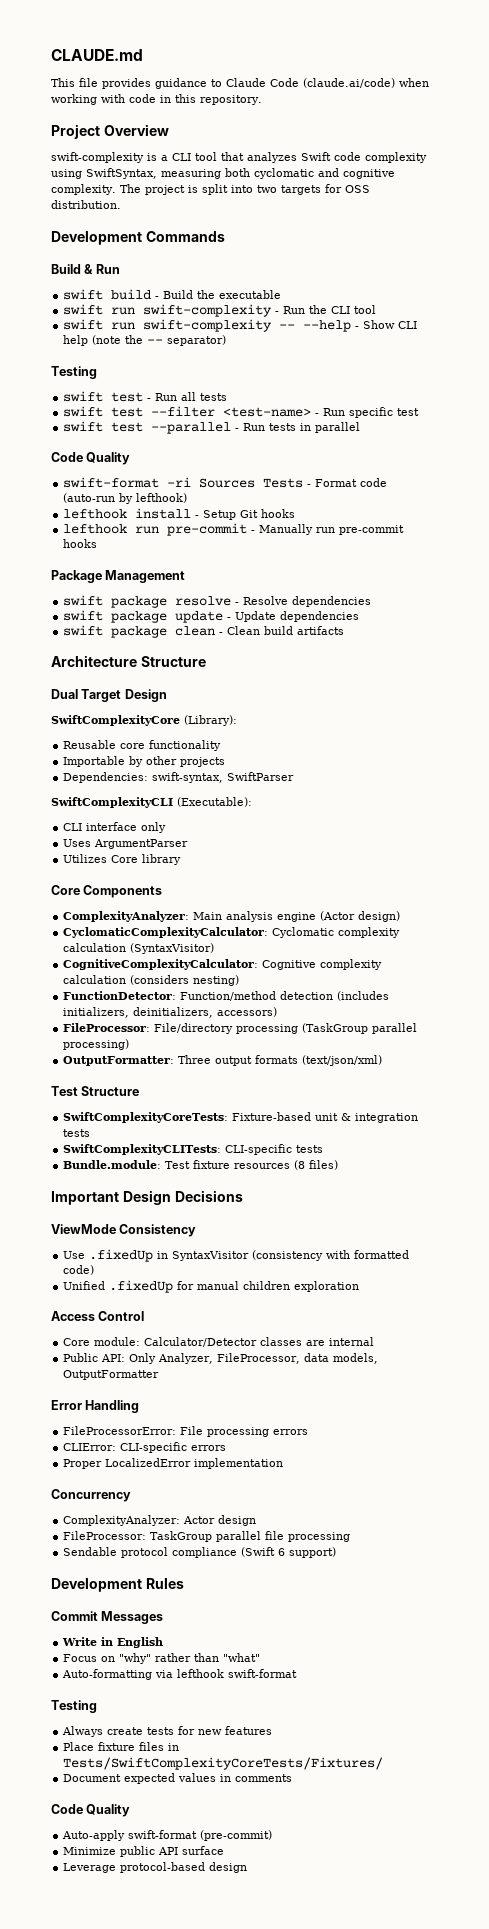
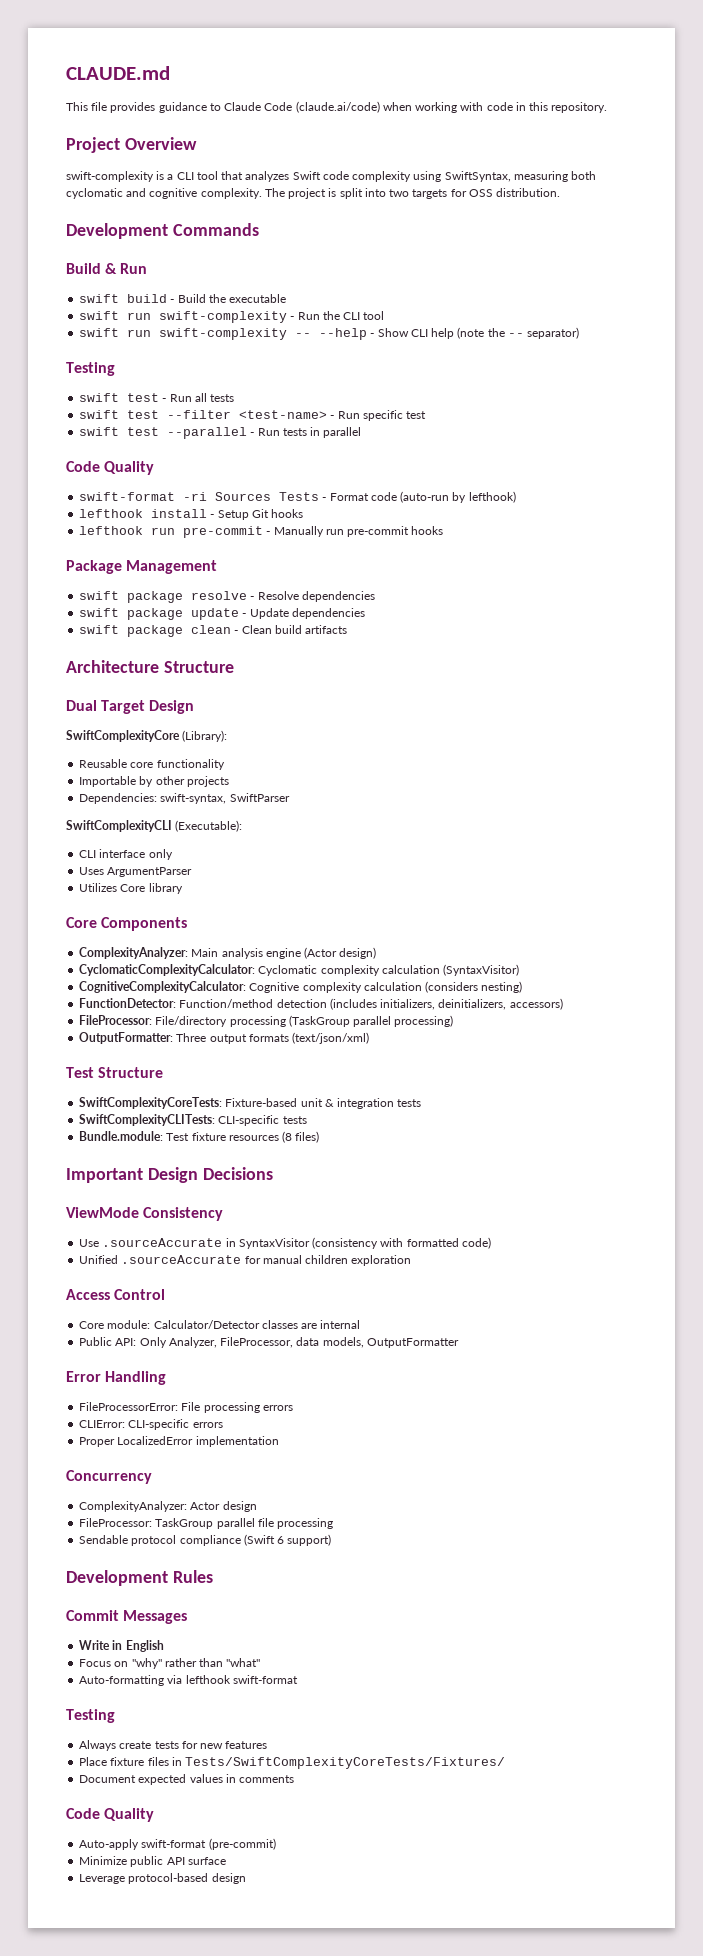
- Use .fixedUp in SyntaxVisitor (consistency with formatted code)
+ Use .sourceAccurate in SyntaxVisitor (consistency with formatted code)
- Unified .fixedUp for manual children exploration
+ Unified .sourceAccurate for manual children exploration

